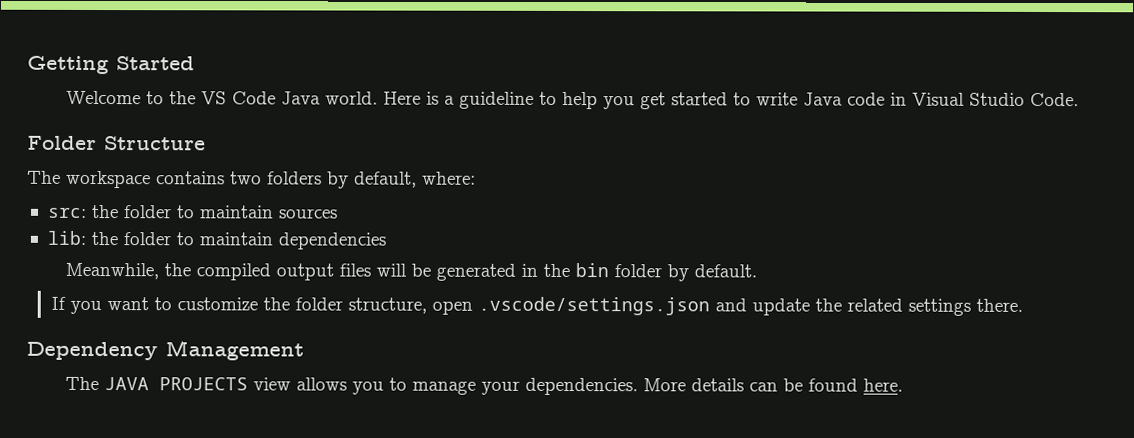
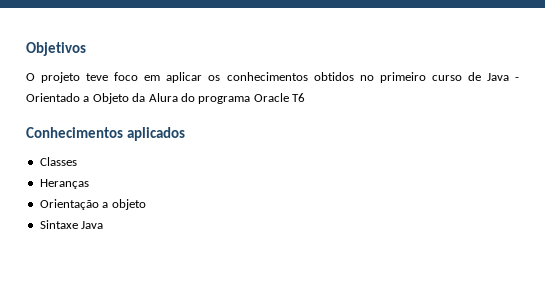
- Getting Started
- Welcome to the VS Code Java world. Here is a guideline to help you get started to write Java code in Visual Studio Code.
- Folder Structure
- The workspace contains two folders by default, where:
- src: the folder to maintain sources
- lib: the folder to maintain dependencies
- Meanwhile, the compiled output files will be generated in the bin folder by default.
- If you want to customize the folder structure, open .vscode/settings.json and update the related settings there.
- Dependency Management
- The JAVA PROJECTS view allows you to manage your dependencies. More details can be found here.
+ Objetivos
+ O projeto teve foco em aplicar os conhecimentos obtidos no primeiro curso de Java - Orientado a Objeto da Alura do programa Oracle T6
+ Conhecimentos aplicados
+ Classes
+ Heranças
+ Orientação a objeto
+ Sintaxe Java

